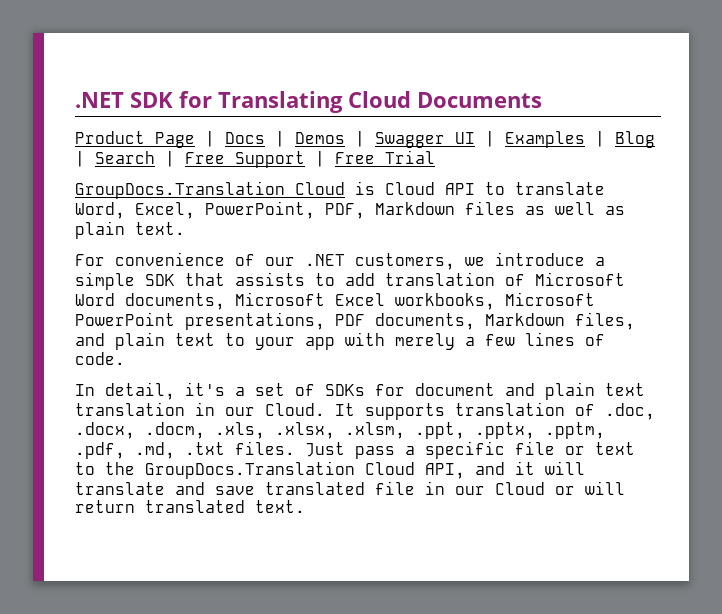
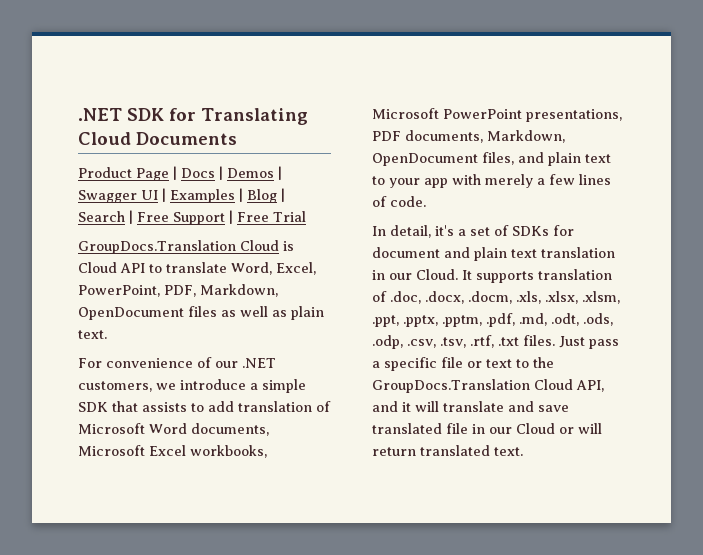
- GroupDocs.Translation Cloud is Cloud API to translate Word, Excel, PowerPoint, PDF, Markdown files as well as plain text.
+ GroupDocs.Translation Cloud is Cloud API to translate Word, Excel, PowerPoint, PDF, Markdown, OpenDocument files as well as plain text.
- For convenience of our .NET customers, we introduce a simple SDK that assists to add translation of Microsoft Word documents, Microsoft Excel workbooks, Microsoft PowerPoint presentations, PDF documents, Markdown files, and plain text to your app with merely a few lines of code.
+ For convenience of our .NET customers, we introduce a simple SDK that assists to add translation of Microsoft Word documents, Microsoft Excel workbooks, Microsoft PowerPoint presentations, PDF documents, Markdown, OpenDocument files, and plain text to your app with merely a few lines of code.
- It supports translation of .doc, .docx, .docm, .xls, .xlsx, .xlsm, .ppt, .pptx, .pptm, .pdf, .md, .txt files.
+ It supports translation of .doc, .docx, .docm, .xls, .xlsx, .xlsm, .ppt, .pptx, .pptm, .pdf, .md, .odt, .ods, .odp, .csv, .tsv, .rtf, .txt files.

